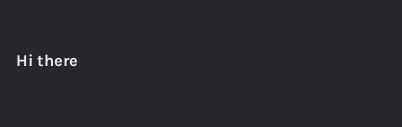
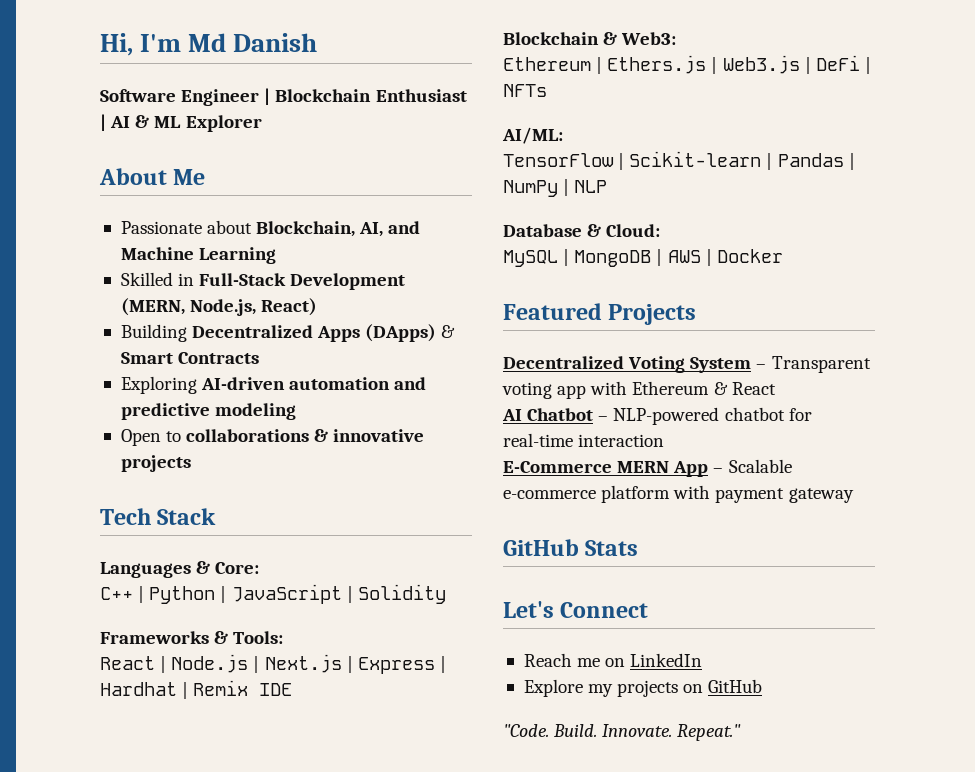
- Hi there
+ Hi, I'm Md Danish
+ Software Engineer | Blockchain Enthusiast | AI & ML Explorer
+ About Me
+ Passionate about Blockchain, AI, and Machine Learning
+ Skilled in Full-Stack Development (MERN, Node.js, React)
+ Building Decentralized Apps (DApps) & Smart Contracts
+ Exploring AI-driven automation and predictive modeling
+ Open to collaborations & innovative projects
+ Tech Stack
+ Languages & Core:
+ C++ | Python | JavaScript | Solidity
+ Frameworks & Tools:
+ React | Node.js | Next.js | Express | Hardhat | Remix IDE
+ Blockchain & Web3:
+ Ethereum | Ethers.js | Web3.js | DeFi | NFTs
+ AI/ML:
+ TensorFlow | Scikit-learn | Pandas | NumPy | NLP
+ Database & Cloud:
+ MySQL | MongoDB | AWS | Docker
+ Featured Projects
+ Decentralized Voting System – Transparent voting app with Ethereum & React
+ AI Chatbot – NLP-powered chatbot for real-time interaction
+ E-Commerce MERN App – Scalable e-commerce platform with payment gateway
+ GitHub Stats
+ Let's Connect
+ Reach me on LinkedIn
+ Explore my projects on GitHub
+ "Code. Build. Innovate. Repeat."

